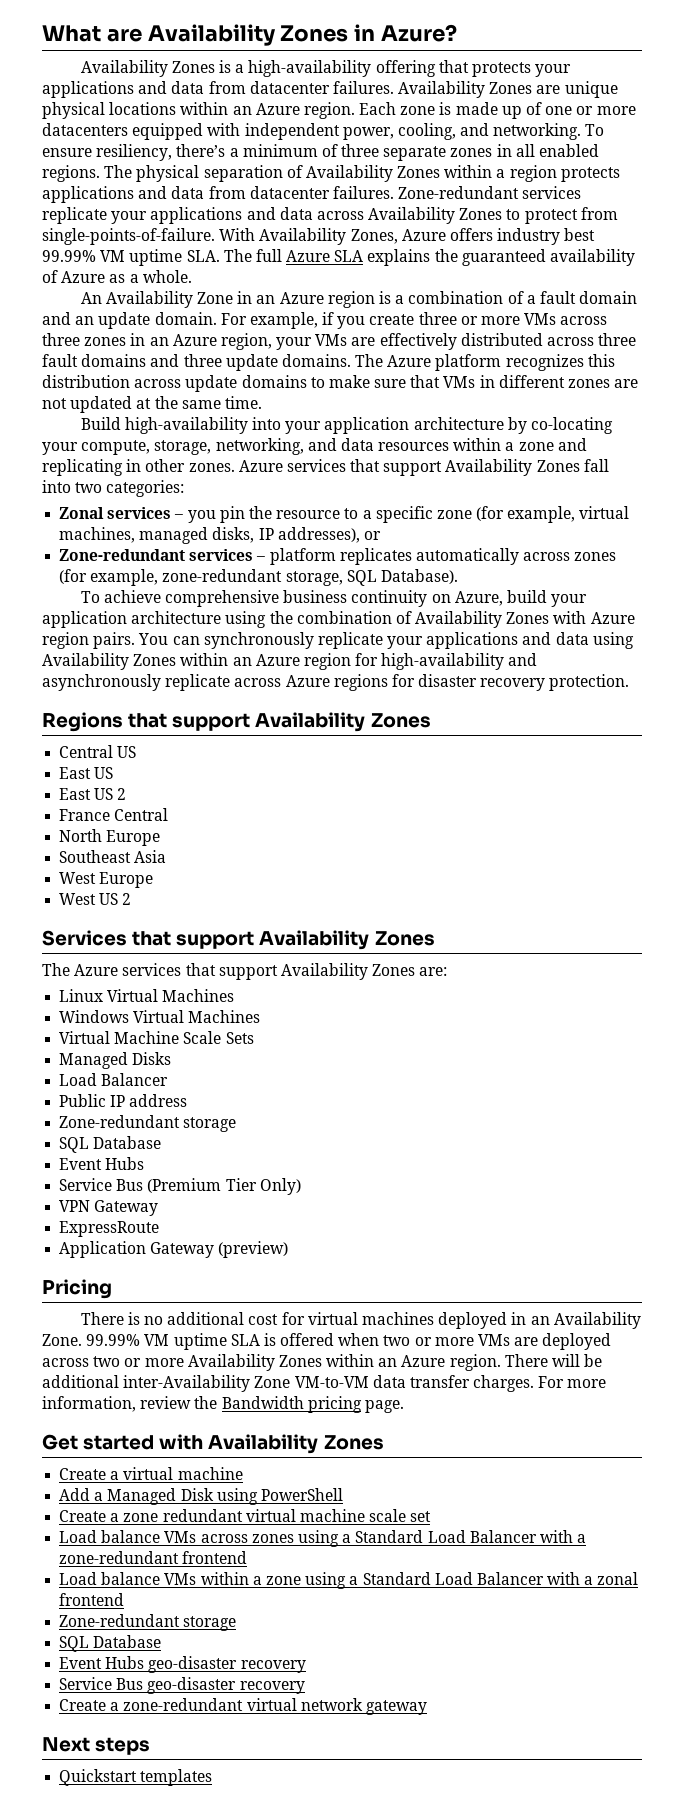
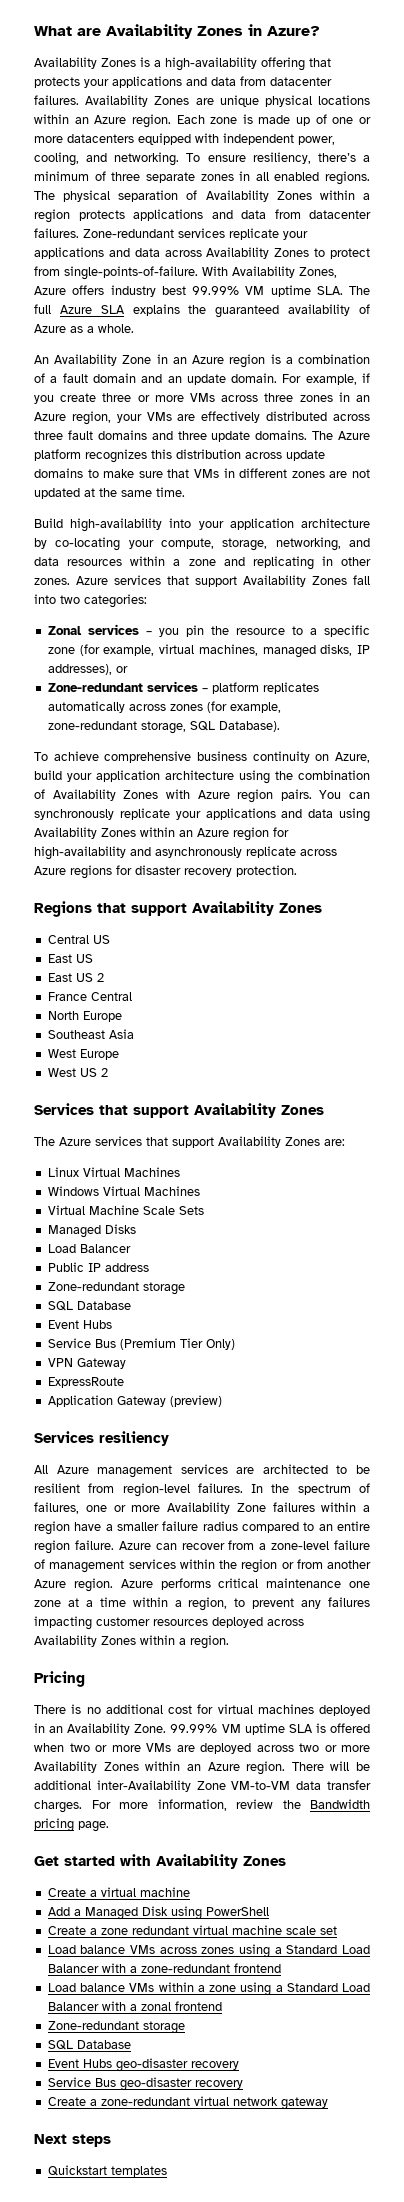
+ Services resiliency
+ All Azure management services are architected to be resilient from region-level failures. In the spectrum of failures, one or more Availability Zone failures within a region have a smaller failure radius compared to an entire region failure. Azure can recover from a zone-level failure of management services within the region or from another Azure region. Azure performs critical maintenance one zone at a time within a region, to prevent any failures impacting customer resources deployed across Availability Zones within a region.

